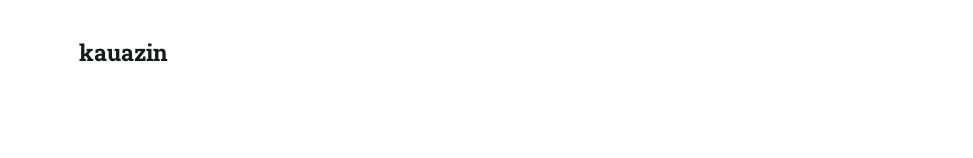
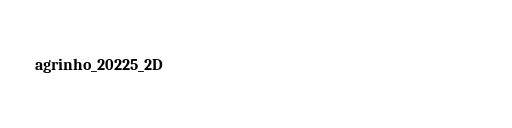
- kauazin
+ agrinho_20225_2D

